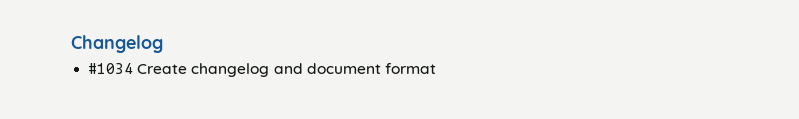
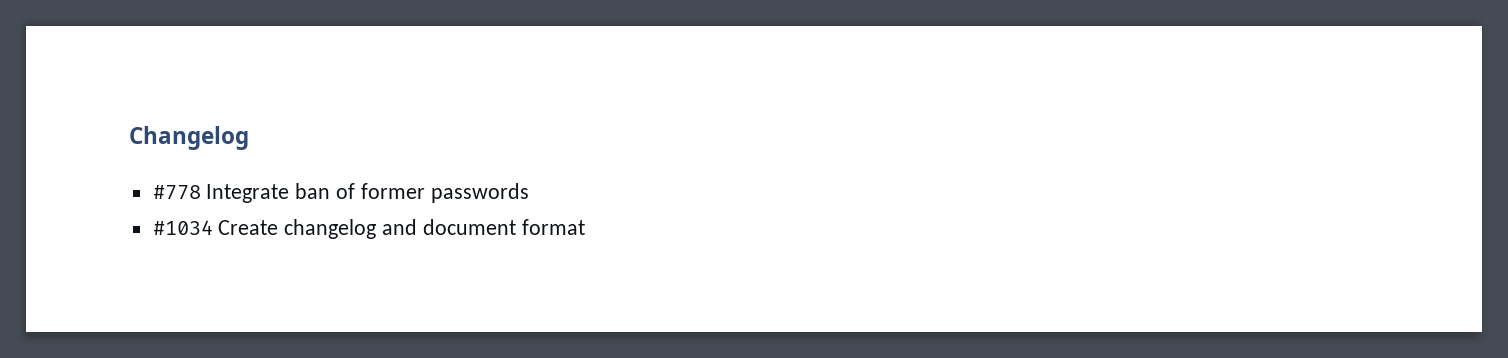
+ #778 Integrate ban of former passwords

